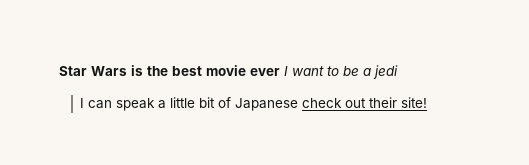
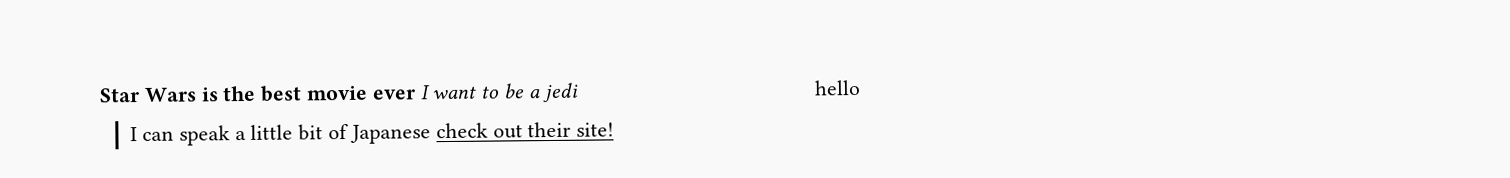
+ hello

